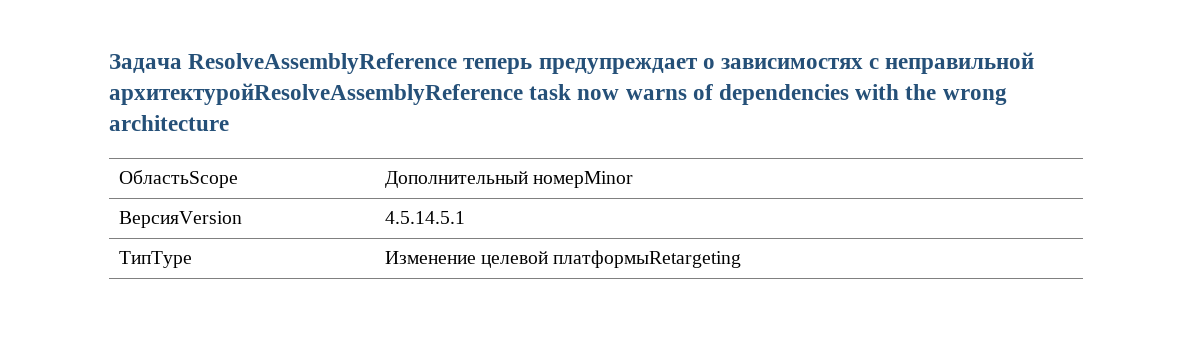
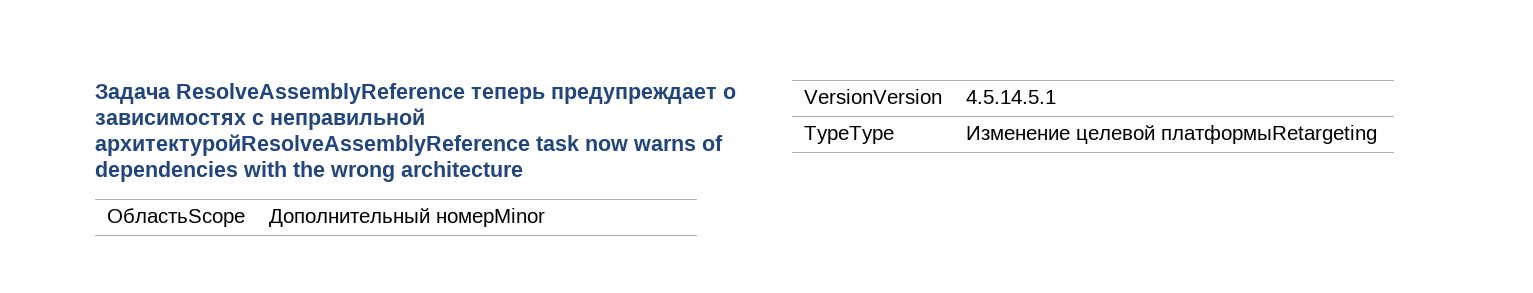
- ВерсияVersion | 4.5.14.5.1
+ VersionVersion | 4.5.14.5.1
- ТипType | Изменение целевой платформыRetargeting
+ TypeType | Изменение целевой платформыRetargeting

